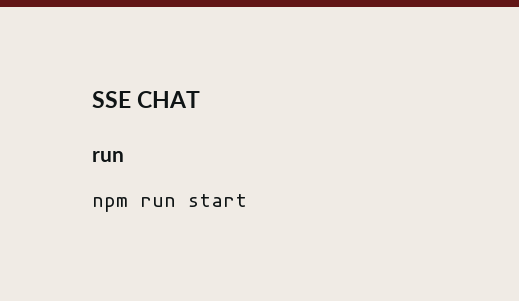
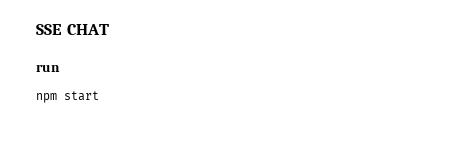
- npm run start
+ npm start

